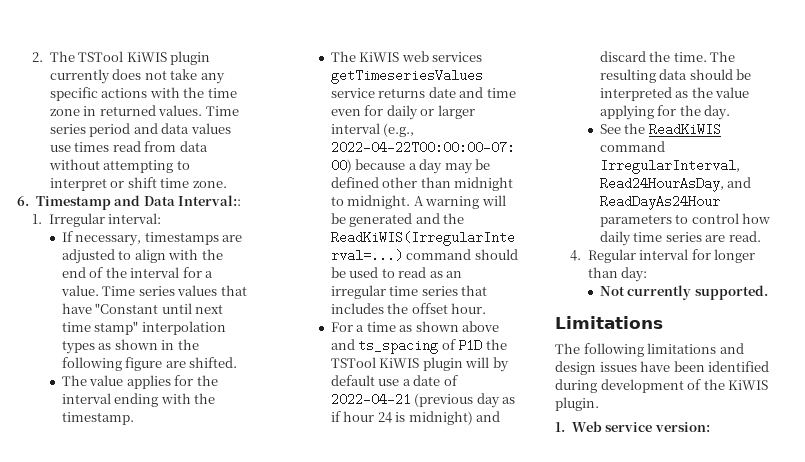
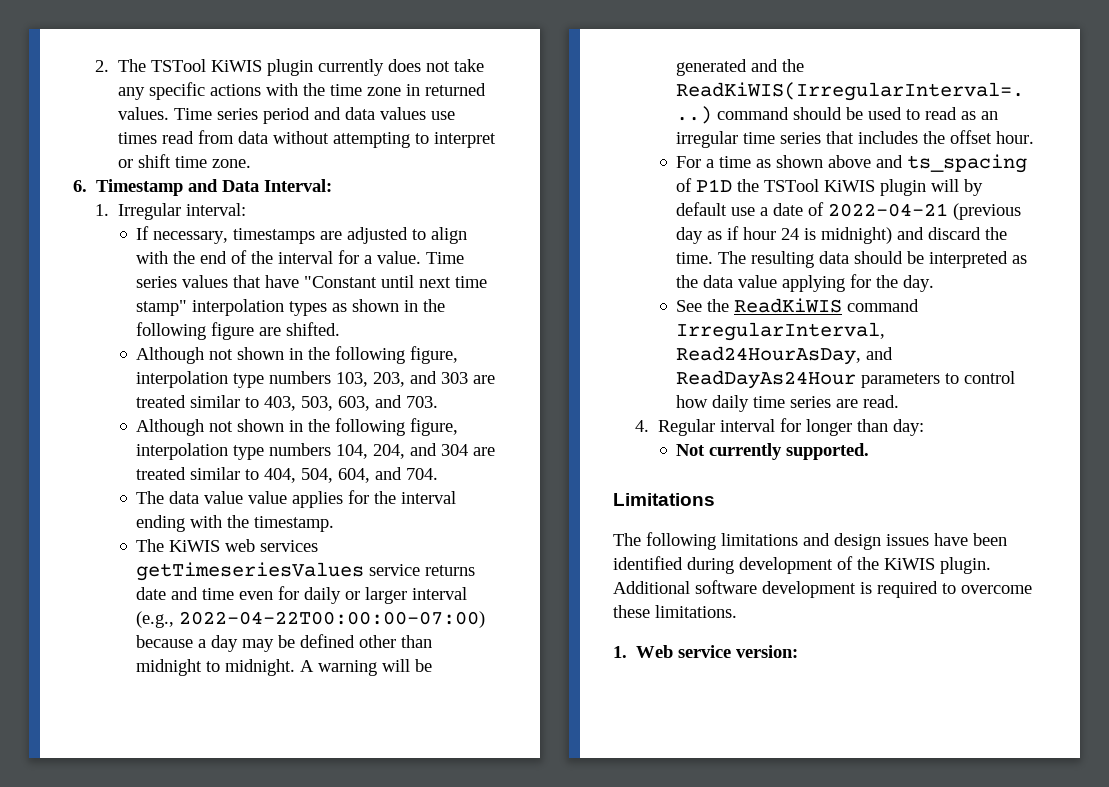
- 6. Timestamp and Data Interval::
+ 6. Timestamp and Data Interval:
- The value applies for the interval ending with the timestamp.
+ Although not shown in the following figure, interpolation type numbers 103, 203, and 303 are treated similar to 403, 503, 603, and 703.
+ Although not shown in the following figure, interpolation type numbers 104, 204, and 304 are treated similar to 404, 504, 604, and 704.
+ The data value value applies for the interval ending with the timestamp.
- The resulting data should be interpreted as the value applying for the day.
+ The resulting data should be interpreted as the data value applying for the day.
+ Additional software development is required to overcome these limitations.

